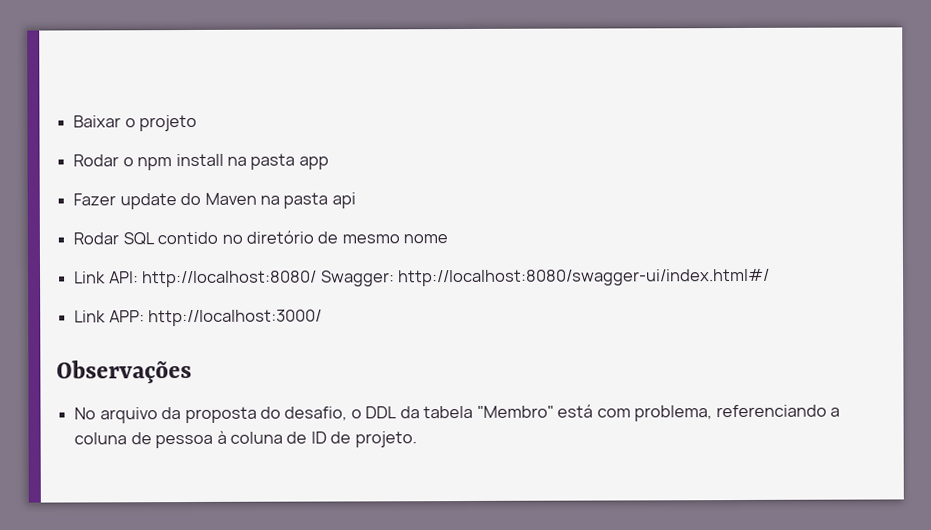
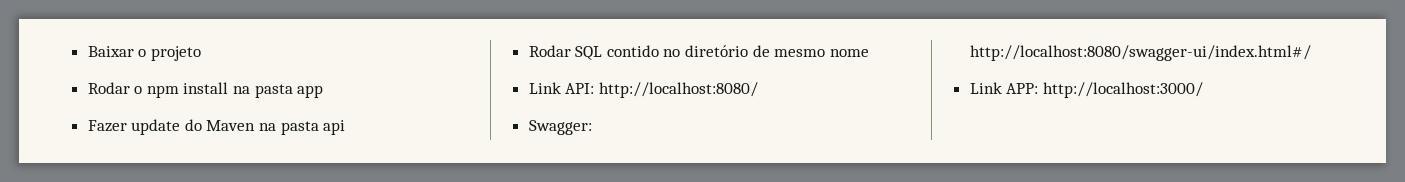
- Link API: http://localhost:8080/ Swagger: http://localhost:8080/swagger-ui/index.html#/
+ Link API: http://localhost:8080/
+ Swagger: http://localhost:8080/swagger-ui/index.html#/
- Observações
- No arquivo da proposta do desafio, o DDL da tabela "Membro" está com problema, referenciando a coluna de pessoa à coluna de ID de projeto.

